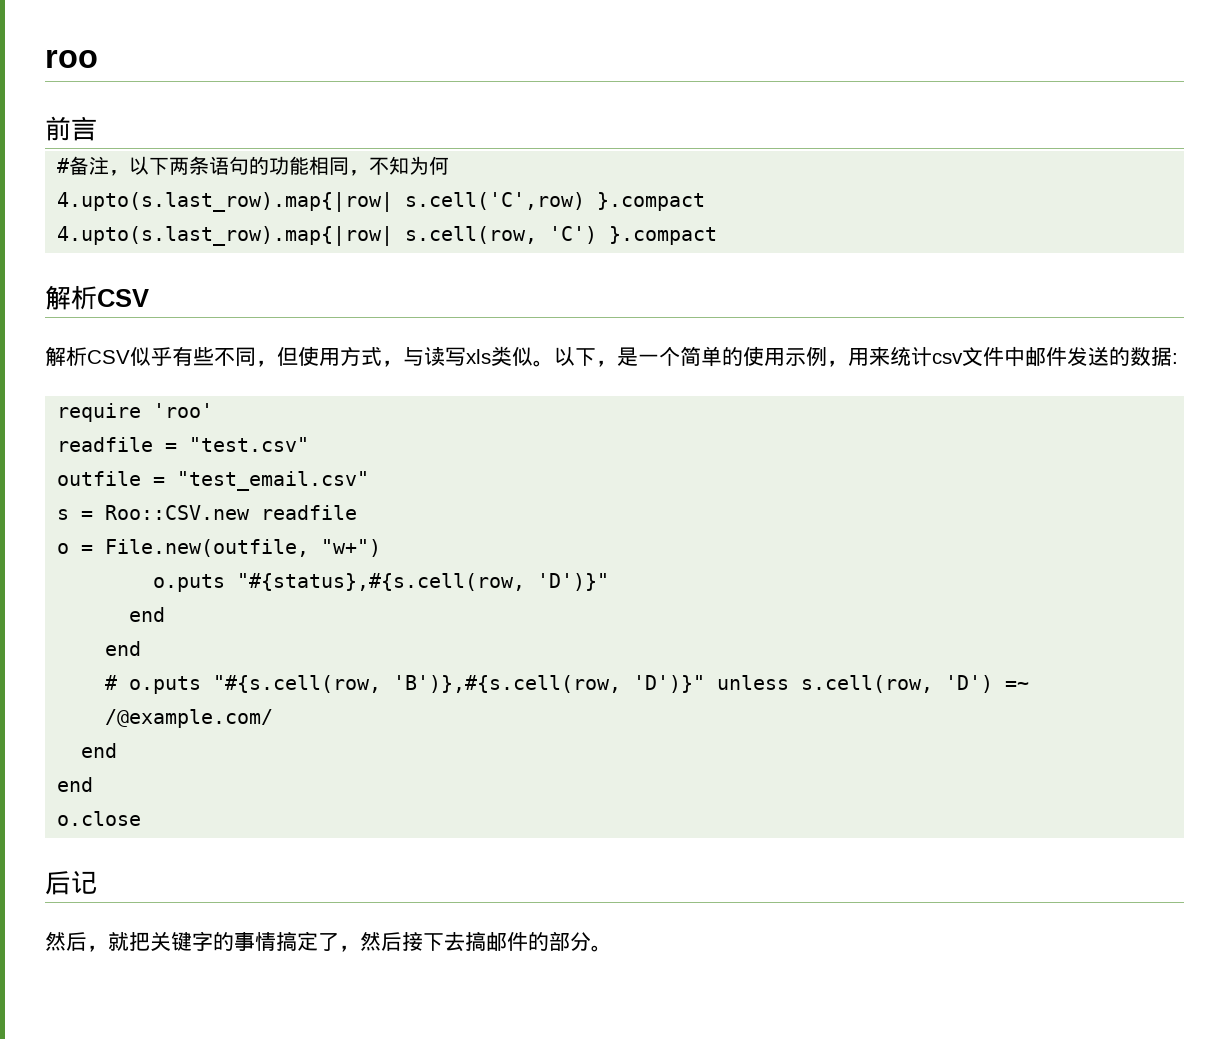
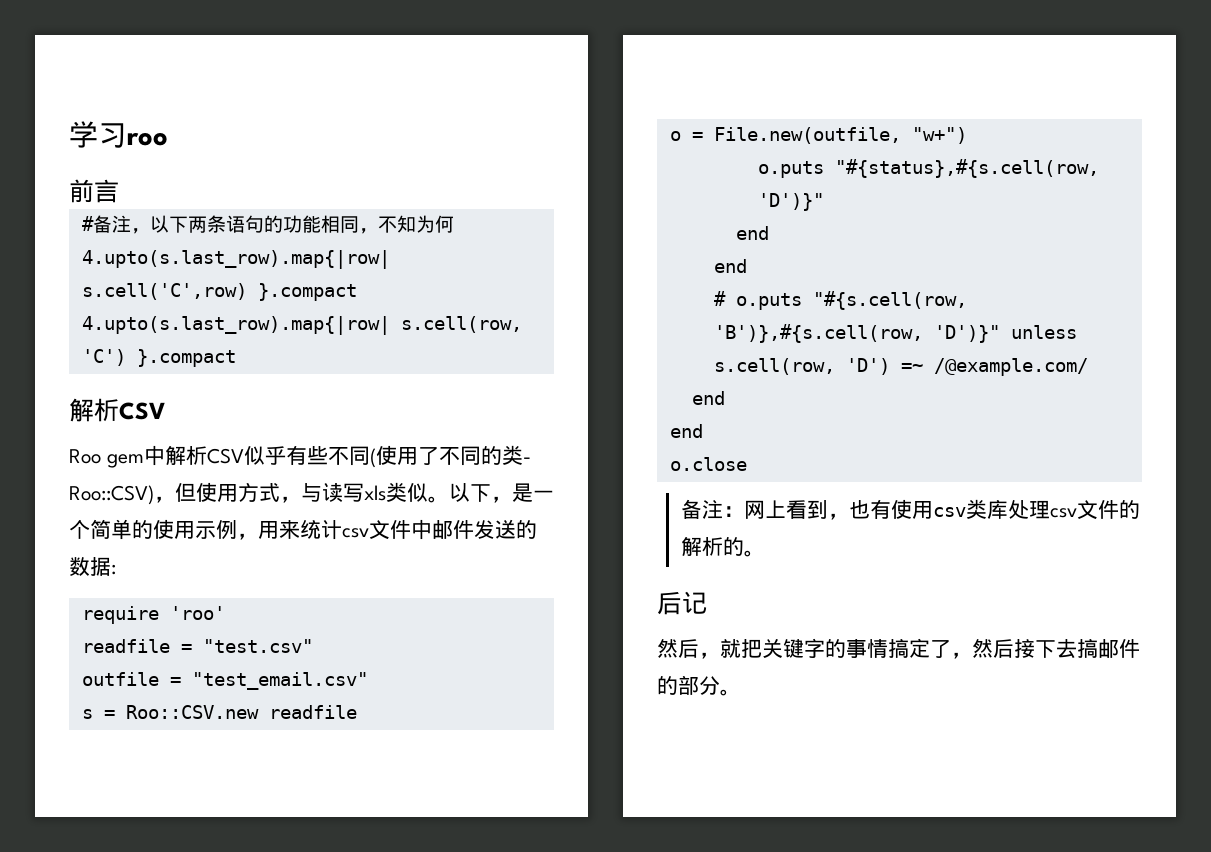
- roo
+ 学习roo
- 解析CSV似乎有些不同，但使用方式，与读写xls类似。
+ Roo gem中解析CSV似乎有些不同(使用了不同的类- Roo::CSV)，但使用方式，与读写xls类似。
+ 备注：网上看到，也有使用csv类库处理csv文件的解析的。

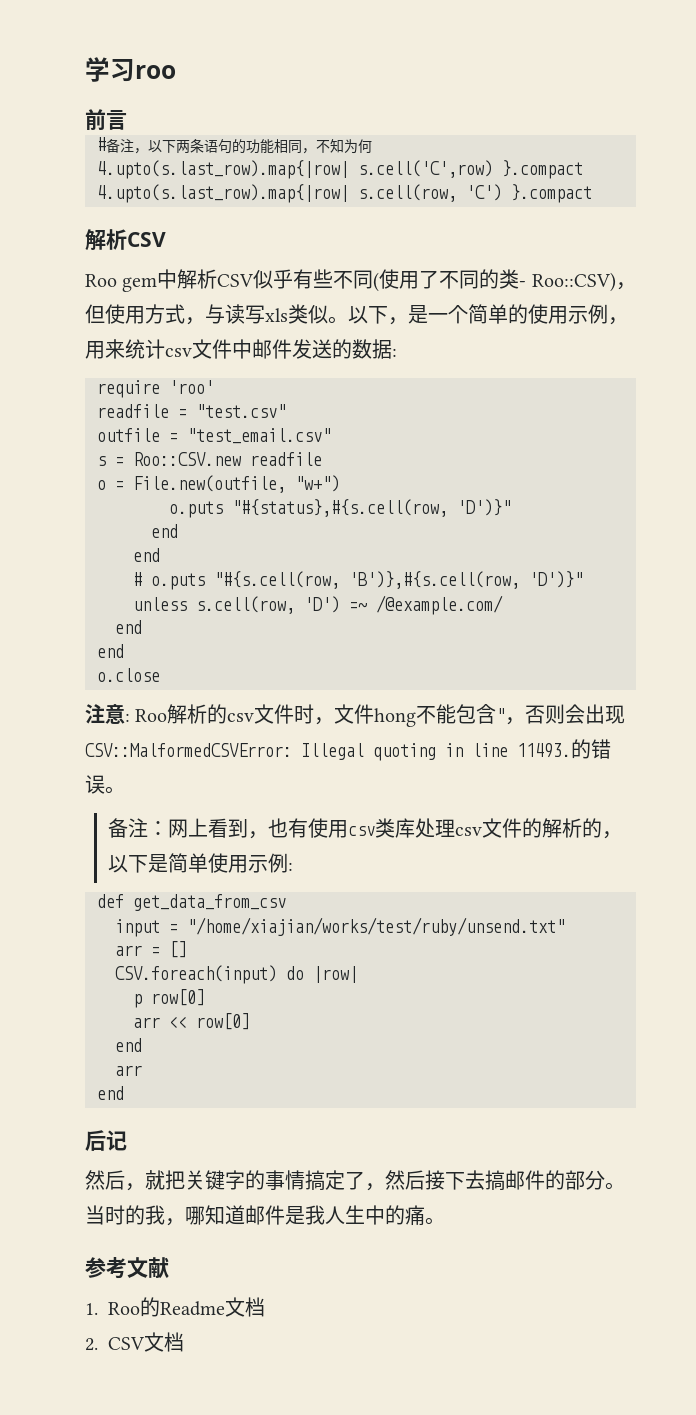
+ 注意: Roo解析的csv文件时，文件hong不能包含"，否则会出现CSV::MalformedCSVError: Illegal quoting in line 11493.的错误。
- 备注：网上看到，也有使用csv类库处理csv文件的解析的。
+ 备注：网上看到，也有使用csv类库处理csv文件的解析的，以下是简单使用示例:
+ def get_data_from_csv
+ input = "/home/xiajian/works/test/ruby/unsend.txt"
+ arr = []
+ CSV.foreach(input) do |row|
+ p row[0]
+ arr << row[0]
+ end
+ arr
+ end
+ 当时的我，哪知道邮件是我人生中的痛。
+ 参考文献
+ 1. Roo的Readme文档
+ 2. CSV文档

